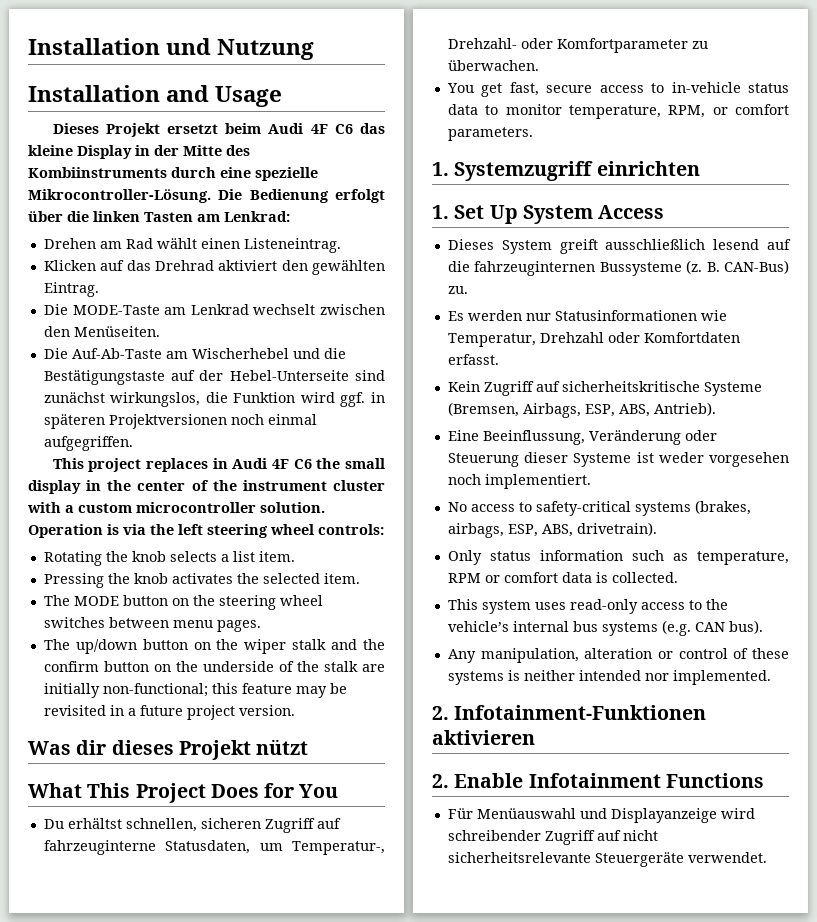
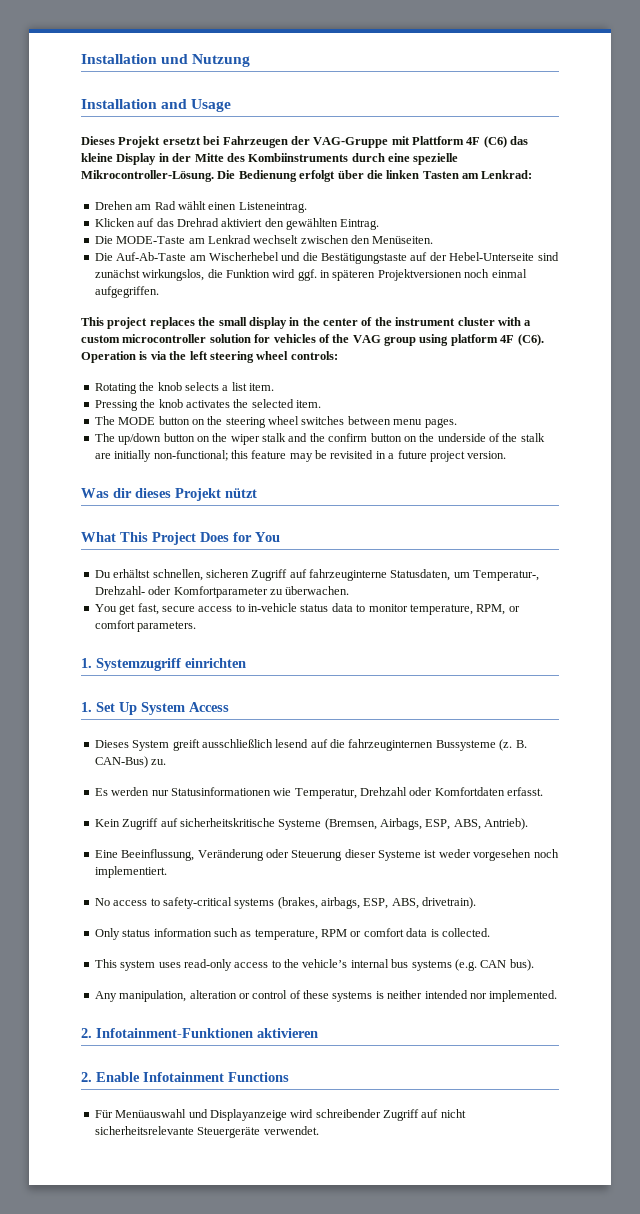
- Dieses Projekt ersetzt beim Audi 4F C6 das kleine Display in der Mitte des Kombiinstruments durch eine spezielle Mikrocontroller-Lösung.
+ Dieses Projekt ersetzt bei Fahrzeugen der VAG-Gruppe mit Plattform 4F (C6) das kleine Display in der Mitte des Kombiinstruments durch eine spezielle Mikrocontroller-Lösung.
- This project replaces in Audi 4F C6 the small display in the center of the instrument cluster with a custom microcontroller solution. Operation is via the left steering wheel controls:
+ This project replaces the small display in the center of the instrument cluster with a custom microcontroller solution for vehicles of the VAG group using platform 4F (C6). Operation is via the left steering wheel controls:

